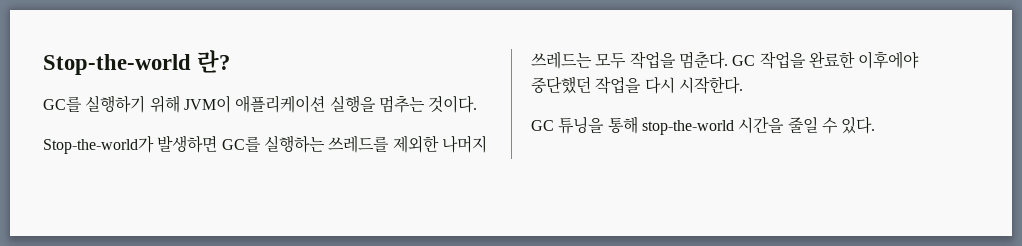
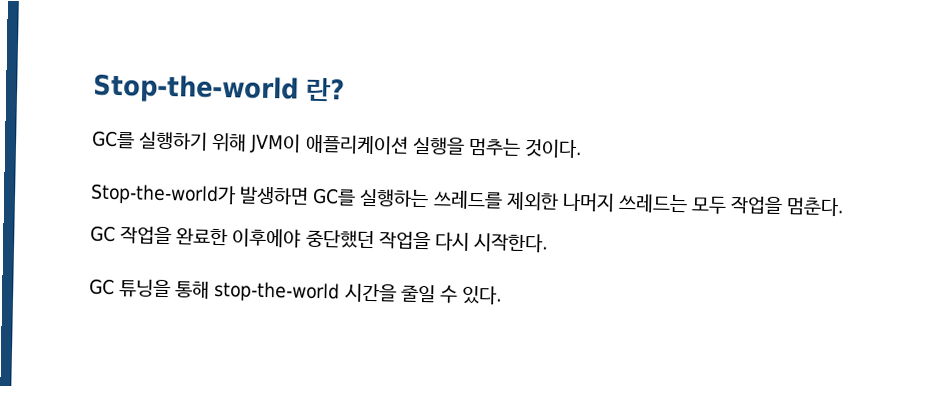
- Stop-the-world가 발생하면 GC를 실행하는 쓰레드를 제외한 나머지 쓰레드는 모두 작업을 멈춘다. GC 작업을 완료한 이후에야 중단했던 작업을 다시 시작한다.
+ Stop-the-world가 발생하면 GC를 실행하는 쓰레드를 제외한 나머지 쓰레드는 모두 작업을 멈춘다.
+ GC 작업을 완료한 이후에야 중단했던 작업을 다시 시작한다.

